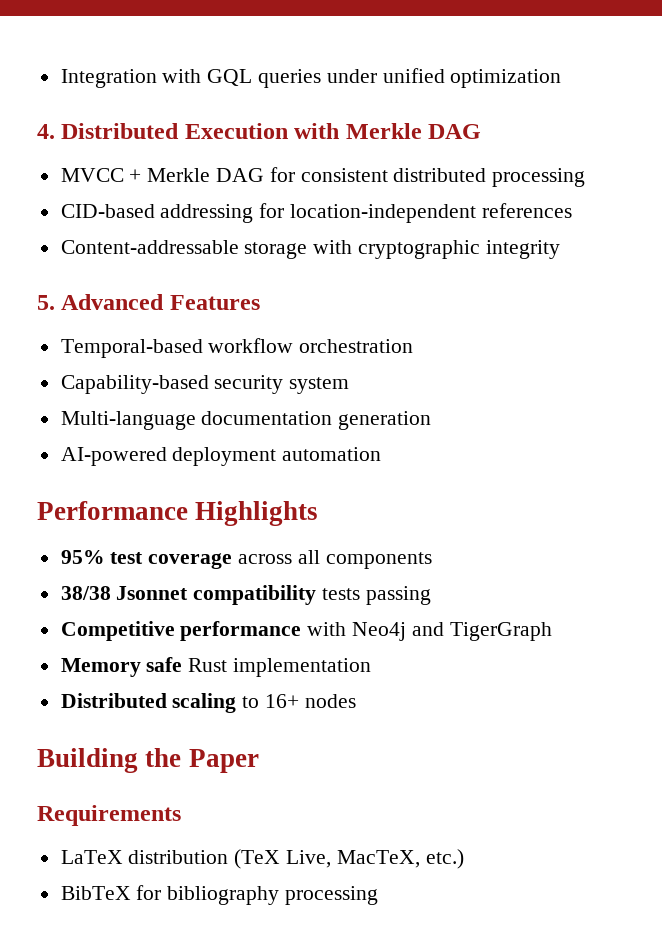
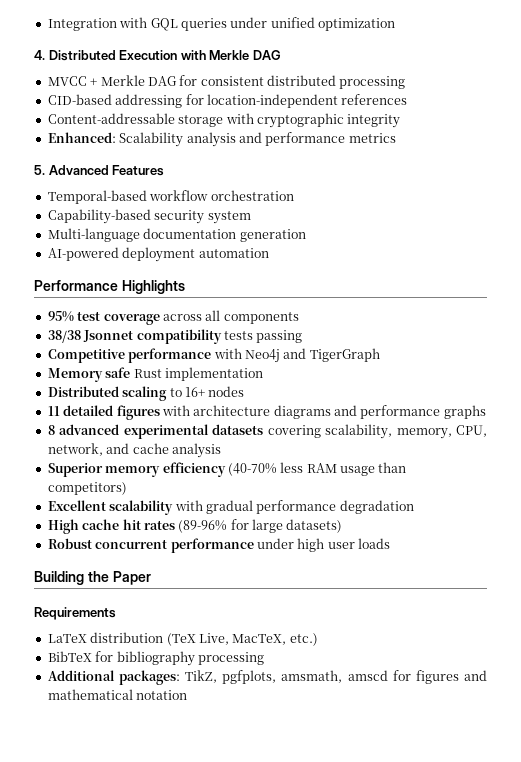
+ Enhanced: Scalability analysis and performance metrics
+ 11 detailed figures with architecture diagrams and performance graphs
+ 8 advanced experimental datasets covering scalability, memory, CPU, network, and cache analysis
+ Superior memory efficiency (40-70% less RAM usage than competitors)
+ Excellent scalability with gradual performance degradation
+ High cache hit rates (89-96% for large datasets)
+ Robust concurrent performance under high user loads
+ Additional packages: TikZ, pgfplots, amsmath, amscd for figures and mathematical notation

